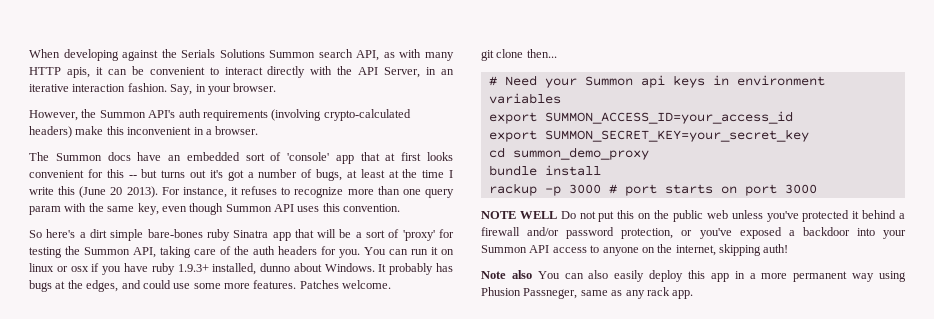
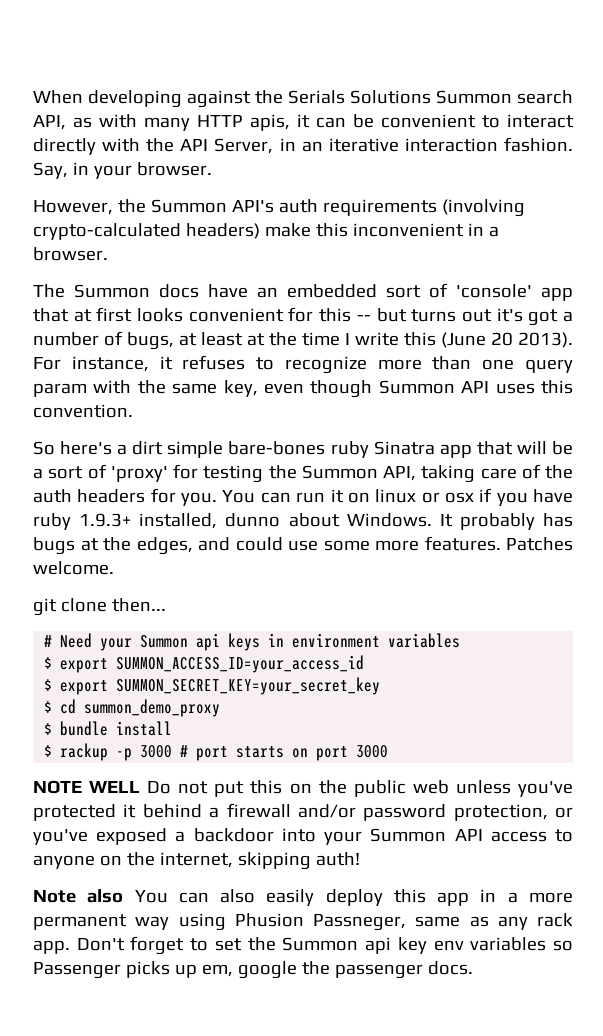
- export SUMMON_ACCESS_ID=your_access_id
+ $ export SUMMON_ACCESS_ID=your_access_id
- export SUMMON_SECRET_KEY=your_secret_key
+ $ export SUMMON_SECRET_KEY=your_secret_key
- cd summon_demo_proxy
+ $ cd summon_demo_proxy
- bundle install
+ $ bundle install
- rackup -p 3000 # port starts on port 3000
+ $ rackup -p 3000 # port starts on port 3000
+ Don't forget to set the Summon api key env variables so Passenger picks up em, google the passenger docs.

